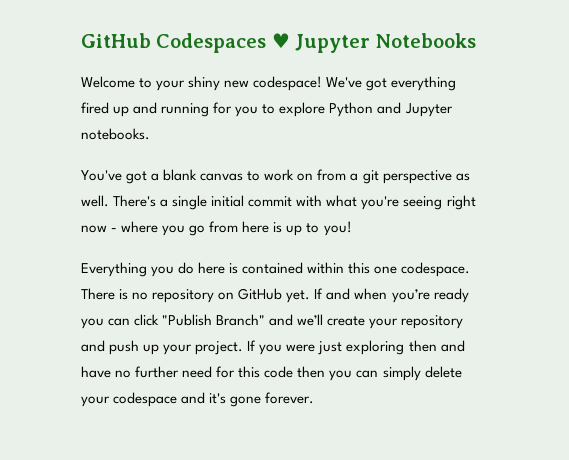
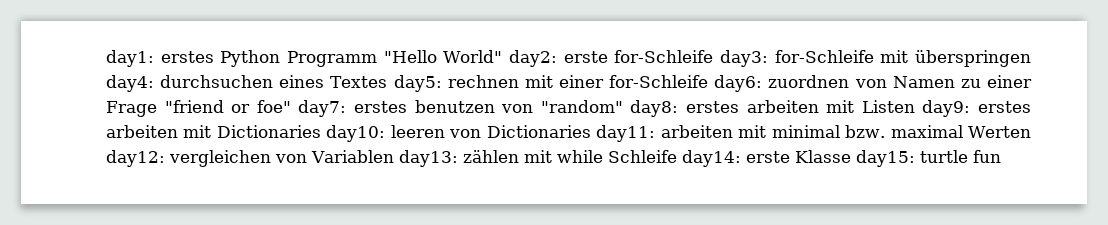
- GitHub Codespaces ♥ Jupyter Notebooks
- Welcome to your shiny new codespace! We've got everything fired up and running for you to explore Python and Jupyter notebooks.
- You've got a blank canvas to work on from a git perspective as well. There's a single initial commit with what you're seeing right now - where you go from here is up to you!
- Everything you do here is contained within this one codespace. There is no repository on GitHub yet. If and when you’re ready you can click "Publish Branch" and we’ll create your repository and push up your project. If you were just exploring then and have no further need for this code then you can simply delete your codespace and it's gone forever.
+ day1: erstes Python Programm "Hello World" day2: erste for-Schleife day3: for-Schleife mit überspringen day4: durchsuchen eines Textes day5: rechnen mit einer for-Schleife day6: zuordnen von Namen zu einer Frage "friend or foe" day7: erstes benutzen von "random" day8: erstes arbeiten mit Listen day9: erstes arbeiten mit Dictionaries day10: leeren von Dictionaries day11: arbeiten mit minimal bzw. maximal Werten day12: vergleichen von Variablen day13: zählen mit while Schleife day14: erste Klasse day15: turtle fun

